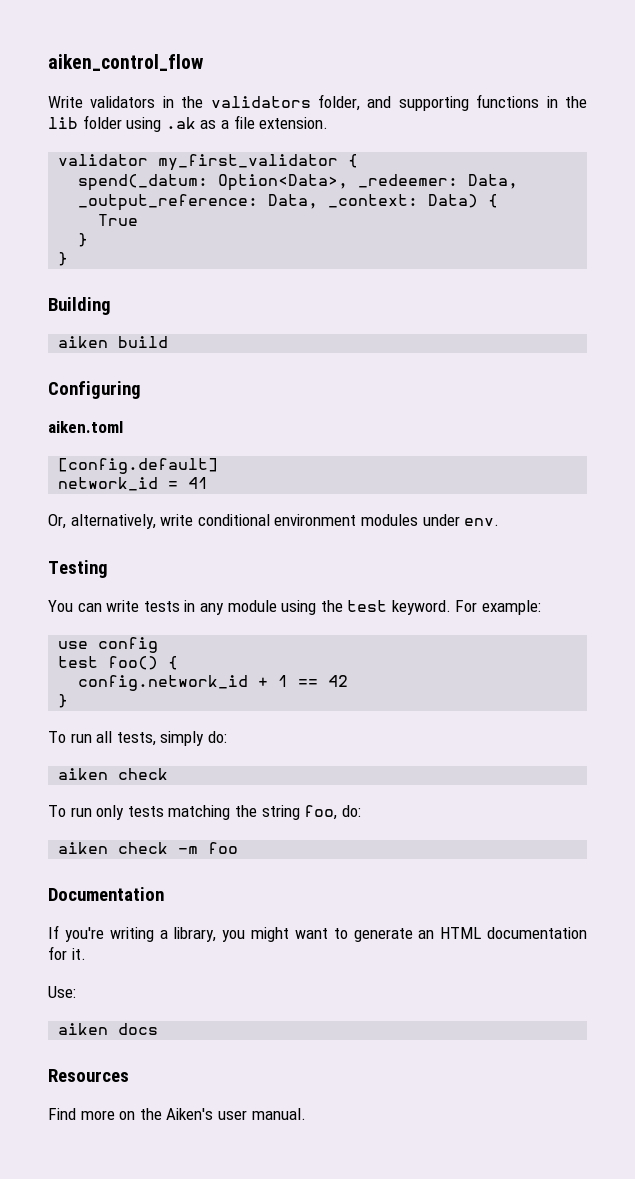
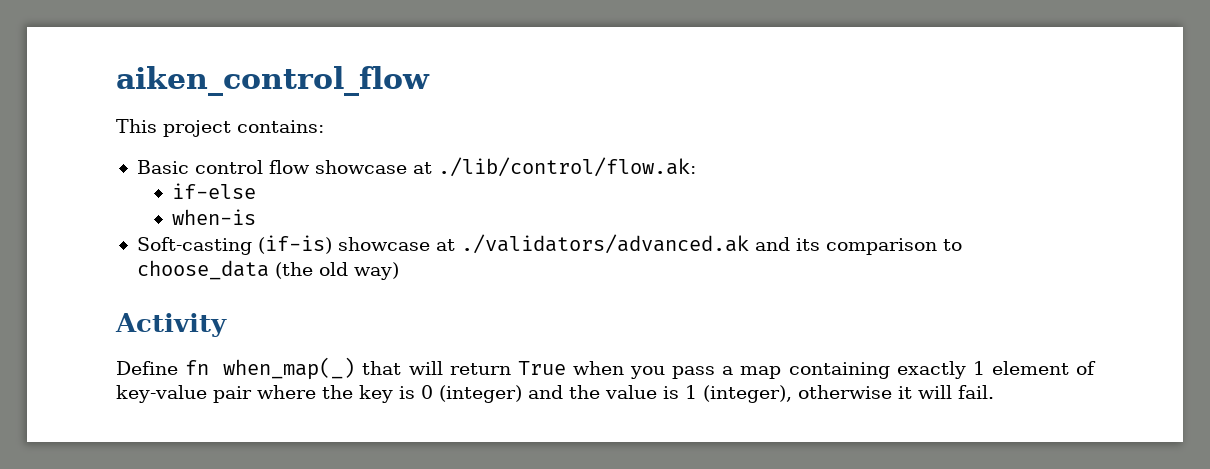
- Write validators in the validators folder, and supporting functions in the lib folder using .ak as a file extension.
- validator my_first_validator {
- spend(_datum: Option<Data>, _redeemer: Data, _output_reference: Data, _context: Data) {
- True
- }
- }
- Building
- aiken build
- Configuring
- aiken.toml
- [config.default]
- network_id = 41
- Or, alternatively, write conditional environment modules under env.
- Testing
- You can write tests in any module using the test keyword. For example:
- use config
- test foo() {
- config.network_id + 1 == 42
- }
- To run all tests, simply do:
- aiken check
- To run only tests matching the string foo, do:
- aiken check -m foo
- Documentation
- If you're writing a library, you might want to generate an HTML documentation for it.
- Use:
- aiken docs
- Resources
- Find more on the Aiken's user manual.
+ This project contains:
+ Basic control flow showcase at ./lib/control/flow.ak:
+ if-else
+ when-is
+ Soft-casting (if-is) showcase at ./validators/advanced.ak and its comparison to choose_data (the old way)
+ Activity
+ Define fn when_map(_) that will return True when you pass a map containing exactly 1 element of key-value pair where the key is 0 (integer) and the value is 1 (integer), otherwise it will fail.

